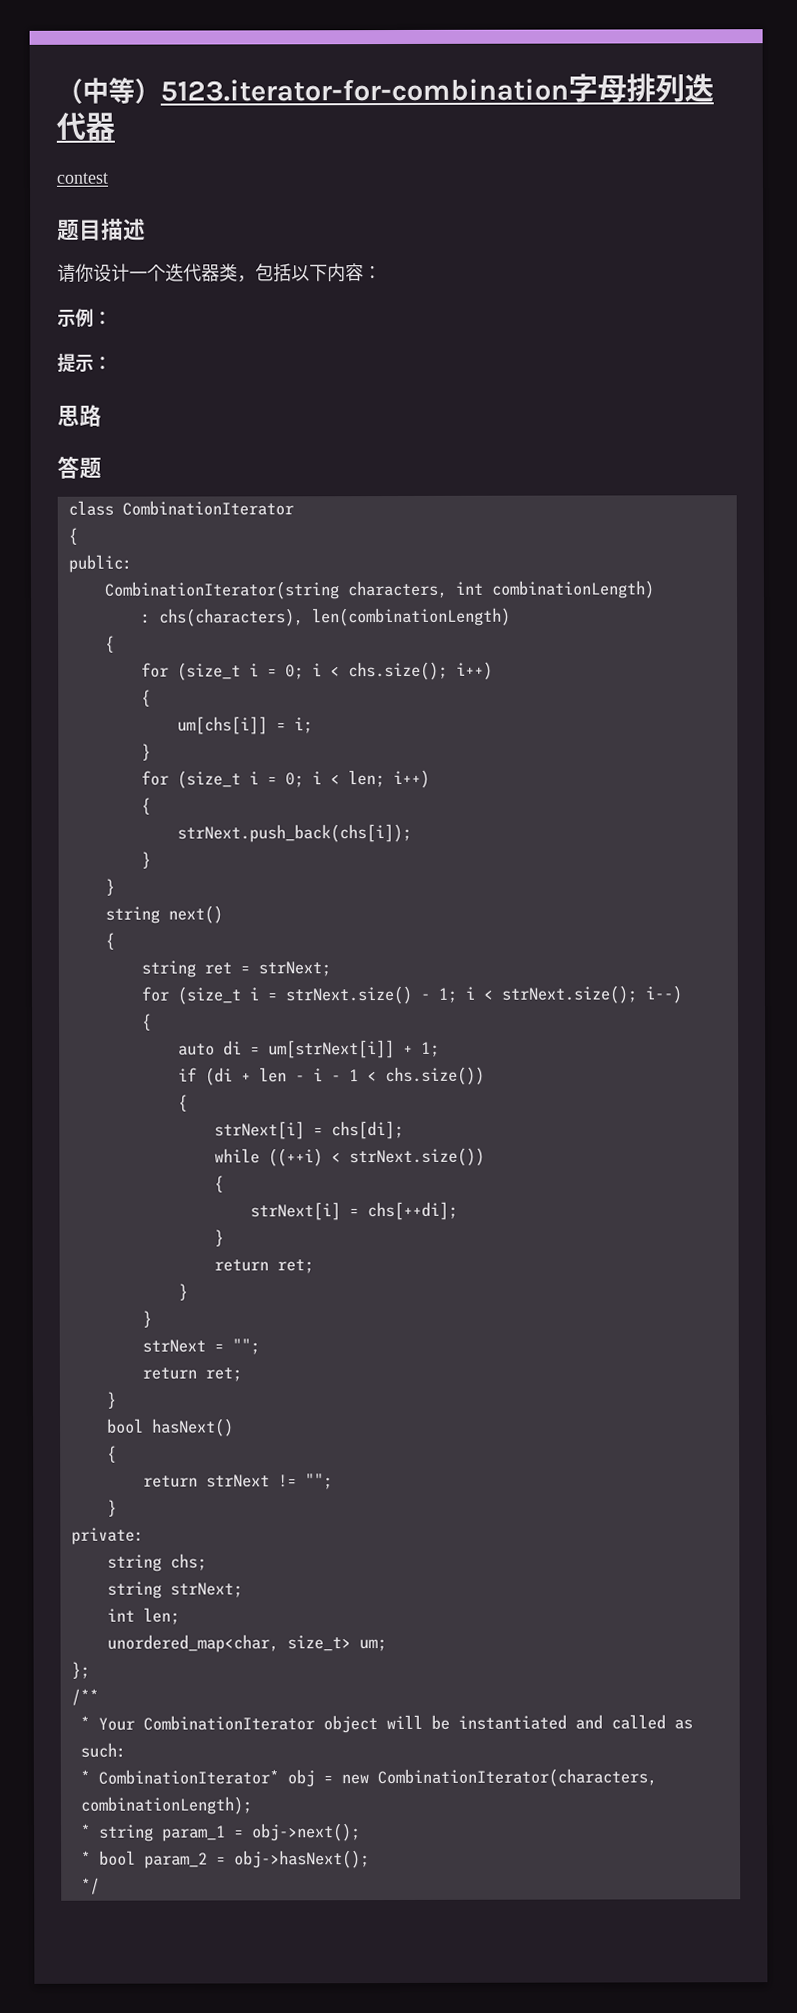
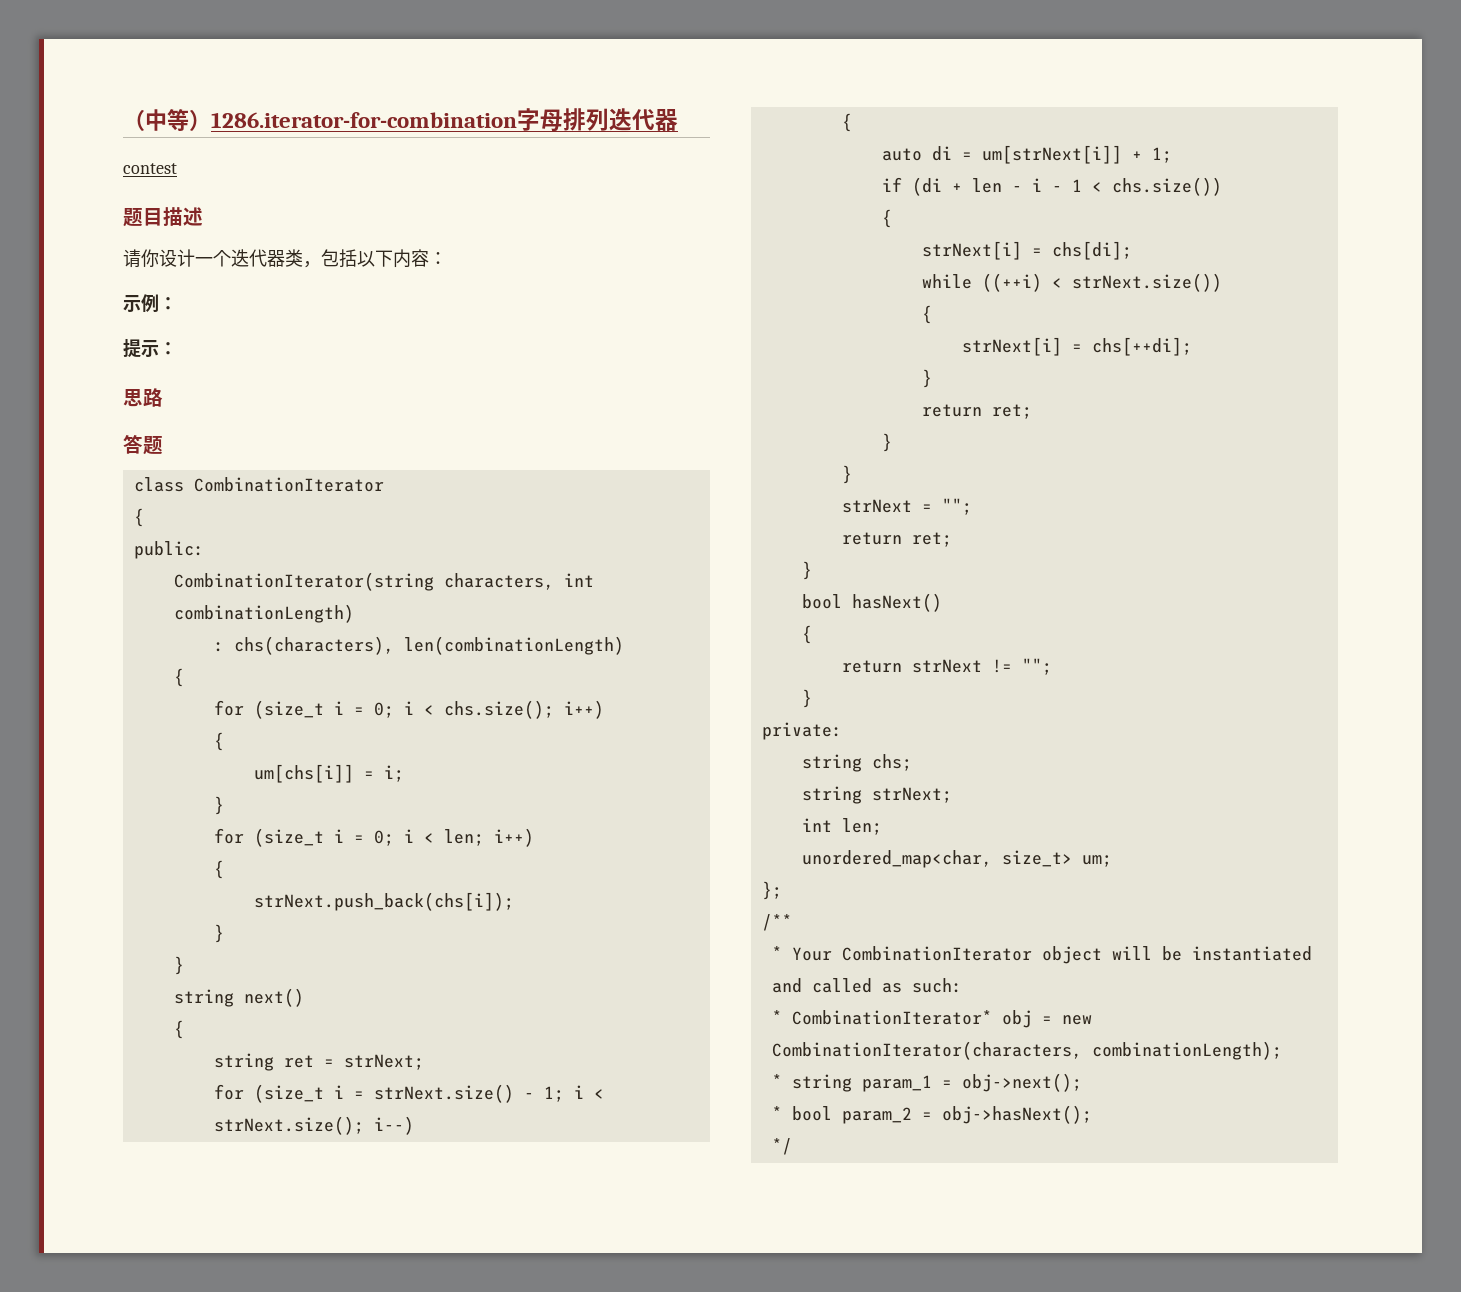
- （中等）5123.iterator-for-combination字母排列迭代器
+ （中等）1286.iterator-for-combination字母排列迭代器

